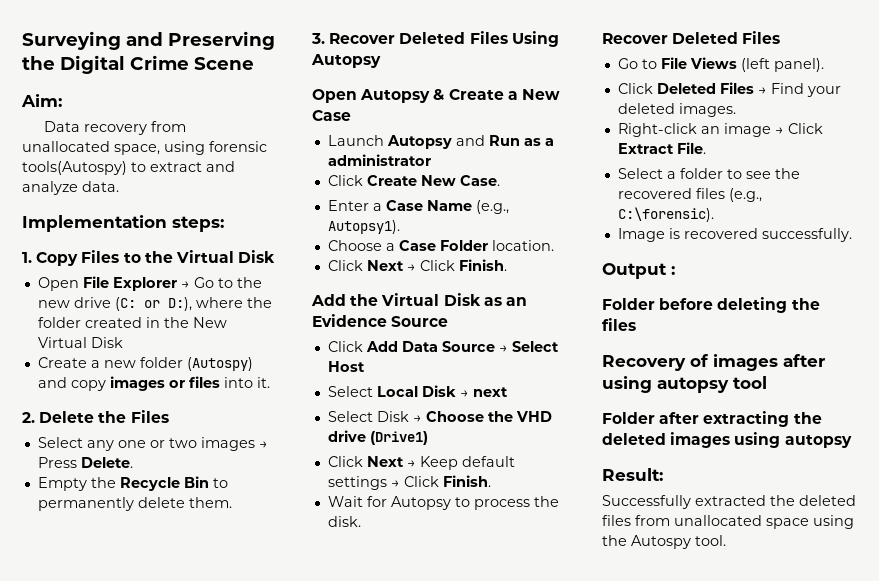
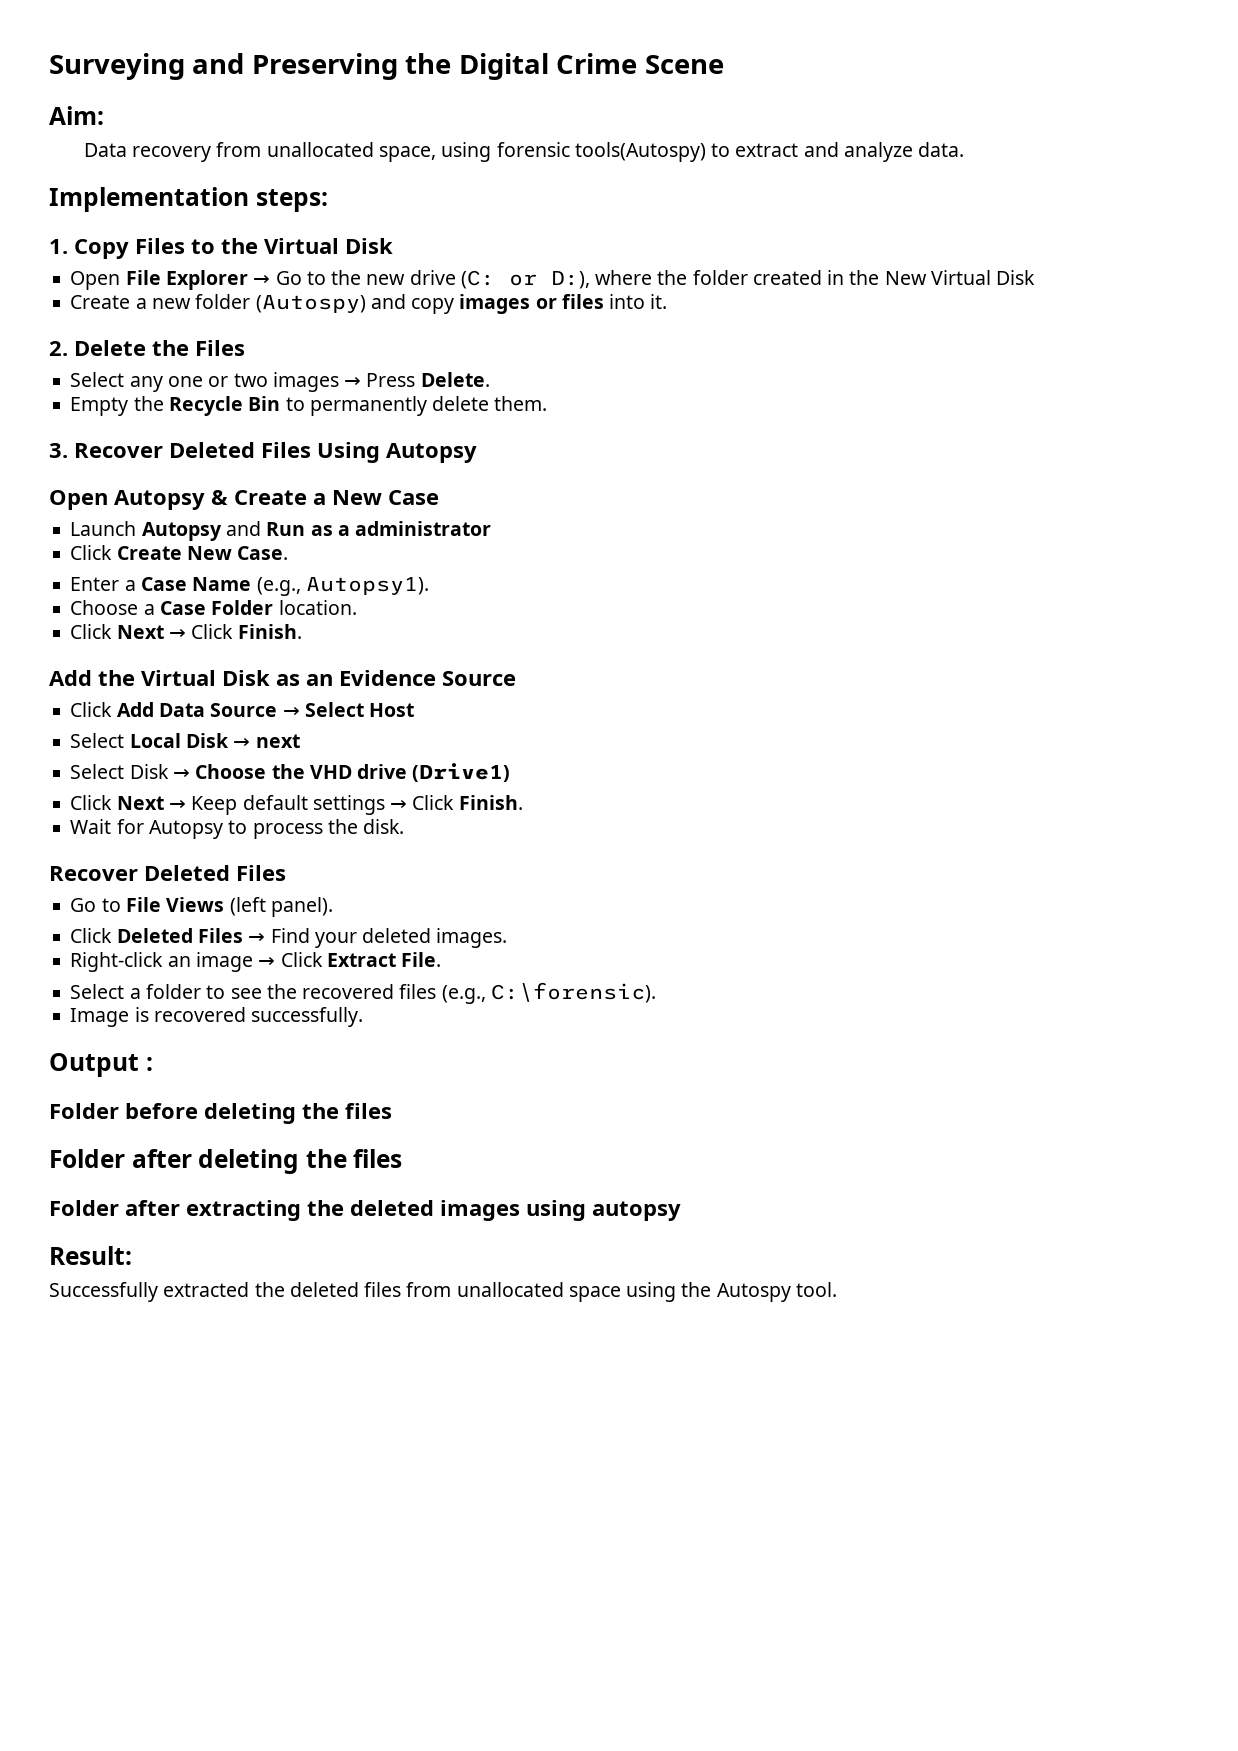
- Recovery of images after using autopsy tool
+ Folder after deleting the files

